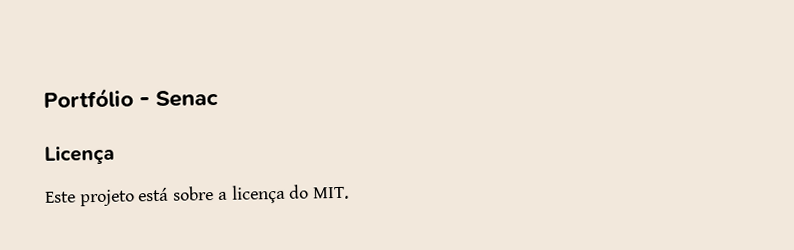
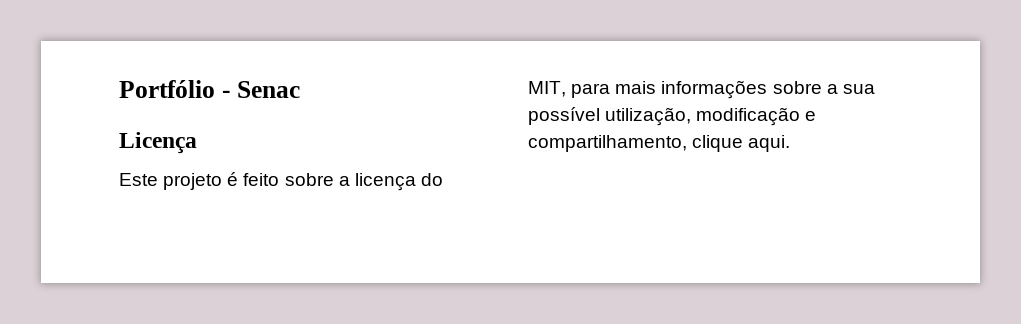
- Este projeto está sobre a licença do MIT.
+ Este projeto é feito sobre a licença do MIT, para mais informações sobre a sua possível utilização, modificação e compartilhamento, clique aqui.

